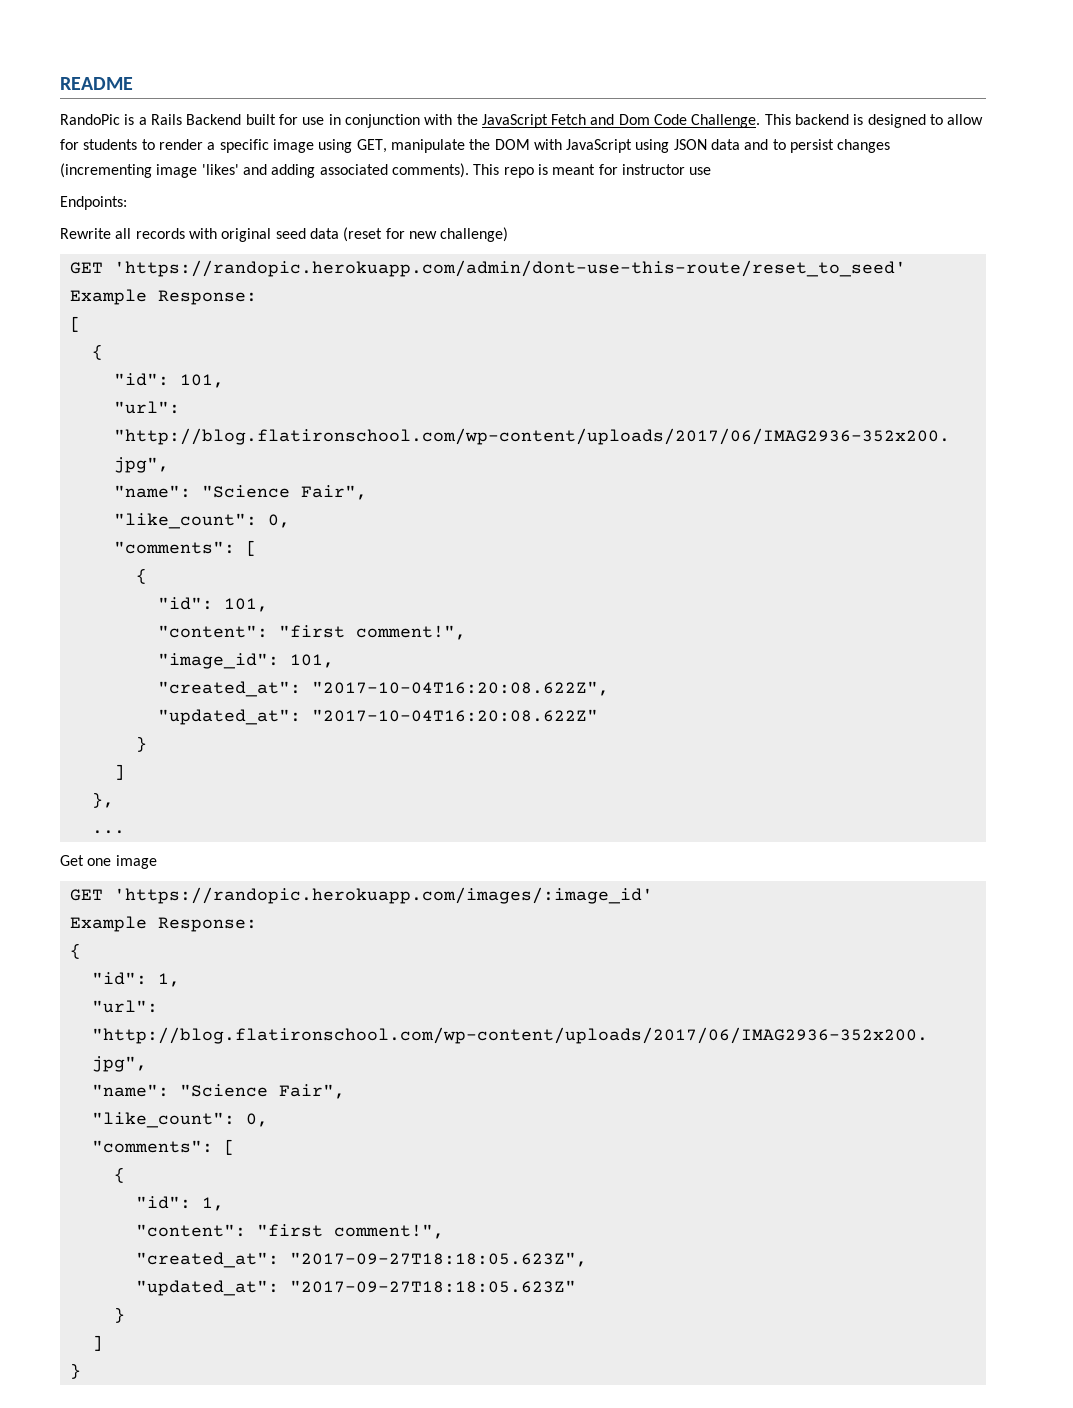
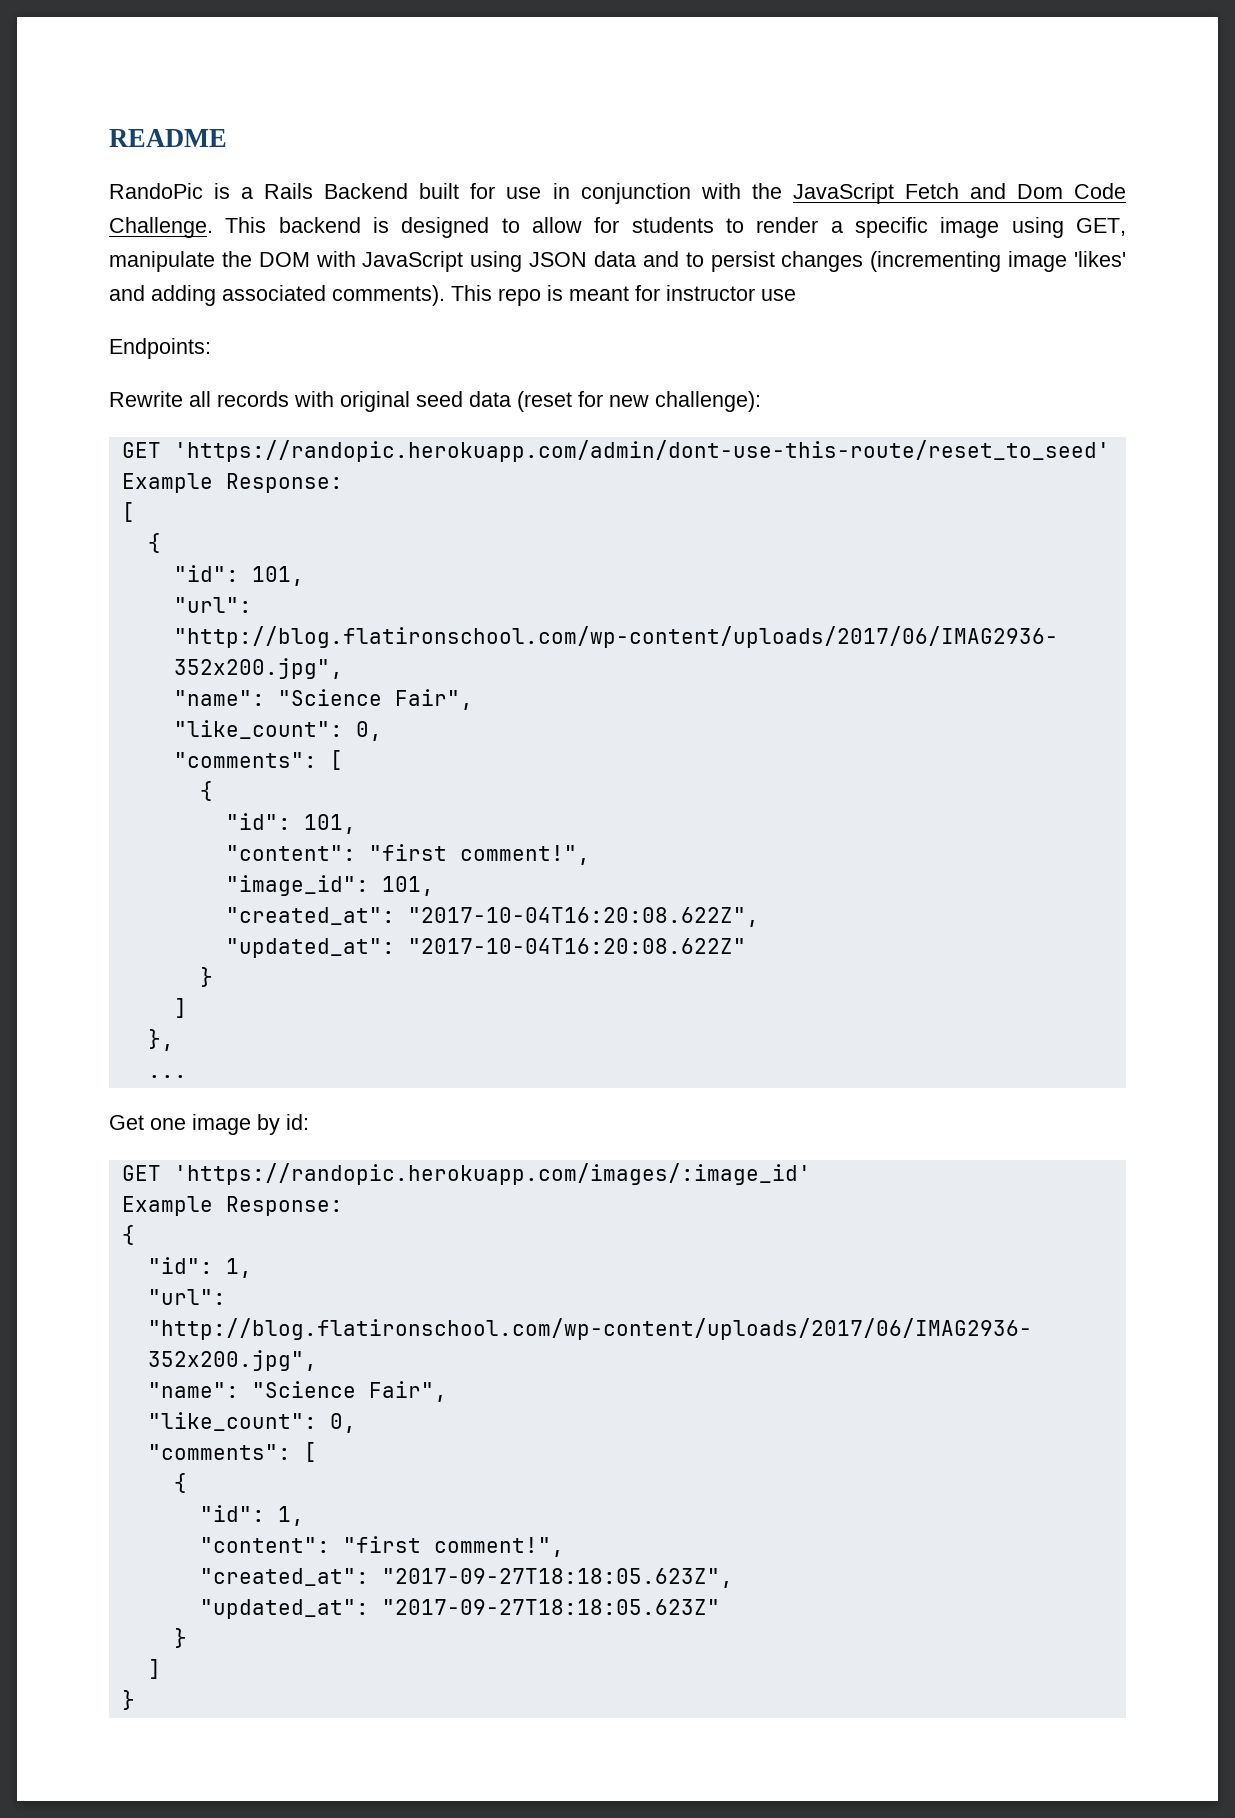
- Rewrite all records with original seed data (reset for new challenge)
+ Rewrite all records with original seed data (reset for new challenge):
- Get one image
+ Get one image by id:

